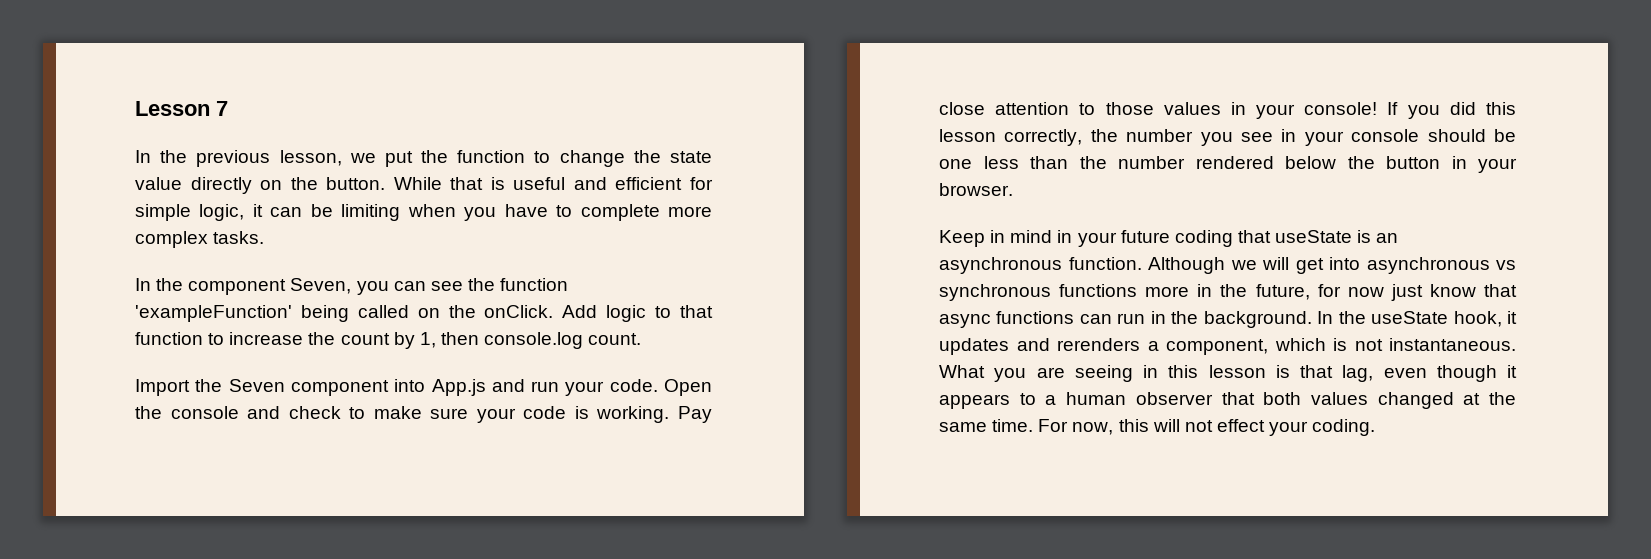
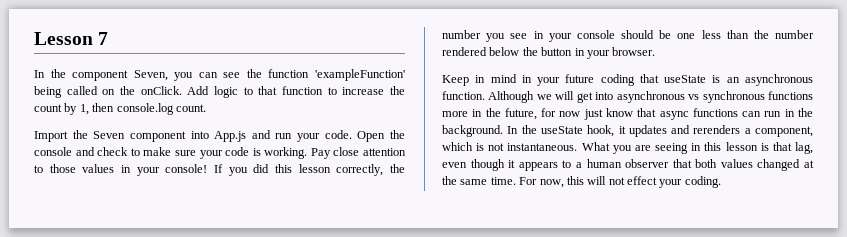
- In the previous lesson, we put the function to change the state value directly on the button. While that is useful and efficient for simple logic, it can be limiting when you have to complete more complex tasks.

